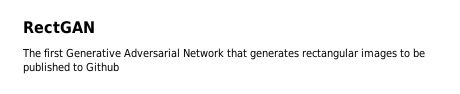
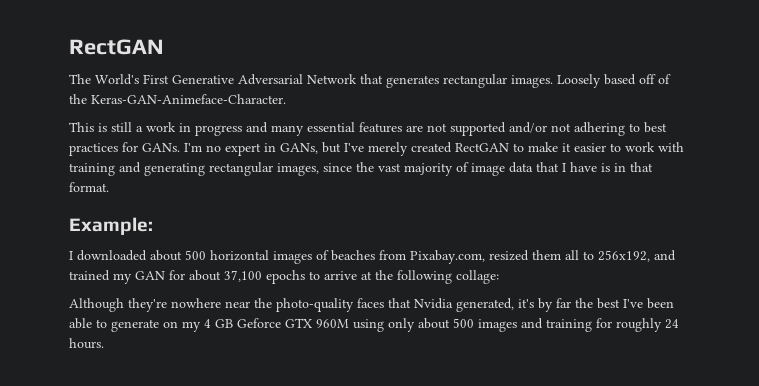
- The first Generative Adversarial Network that generates rectangular images to be published to Github
+ The World's First Generative Adversarial Network that generates rectangular images. Loosely based off of the Keras-GAN-Animeface-Character.
+ This is still a work in progress and many essential features are not supported and/or not adhering to best practices for GANs. I'm no expert in GANs, but I've merely created RectGAN to make it easier to work with training and generating rectangular images, since the vast majority of image data that I have is in that format.
+ Example:
+ I downloaded about 500 horizontal images of beaches from Pixabay.com, resized them all to 256x192, and trained my GAN for about 37,100 epochs to arrive at the following collage:
+ Although they're nowhere near the photo-quality faces that Nvidia generated, it's by far the best I've been able to generate on my 4 GB Geforce GTX 960M using only about 500 images and training for roughly 24 hours.

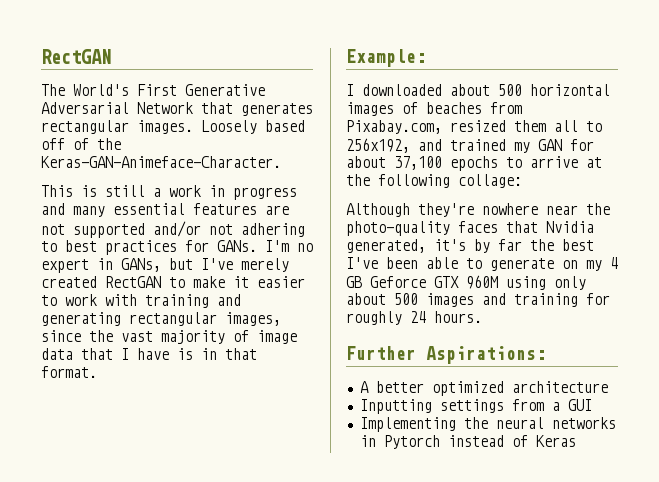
+ Further Aspirations:
+ A better optimized architecture
+ Inputting settings from a GUI
+ Implementing the neural networks in Pytorch instead of Keras

